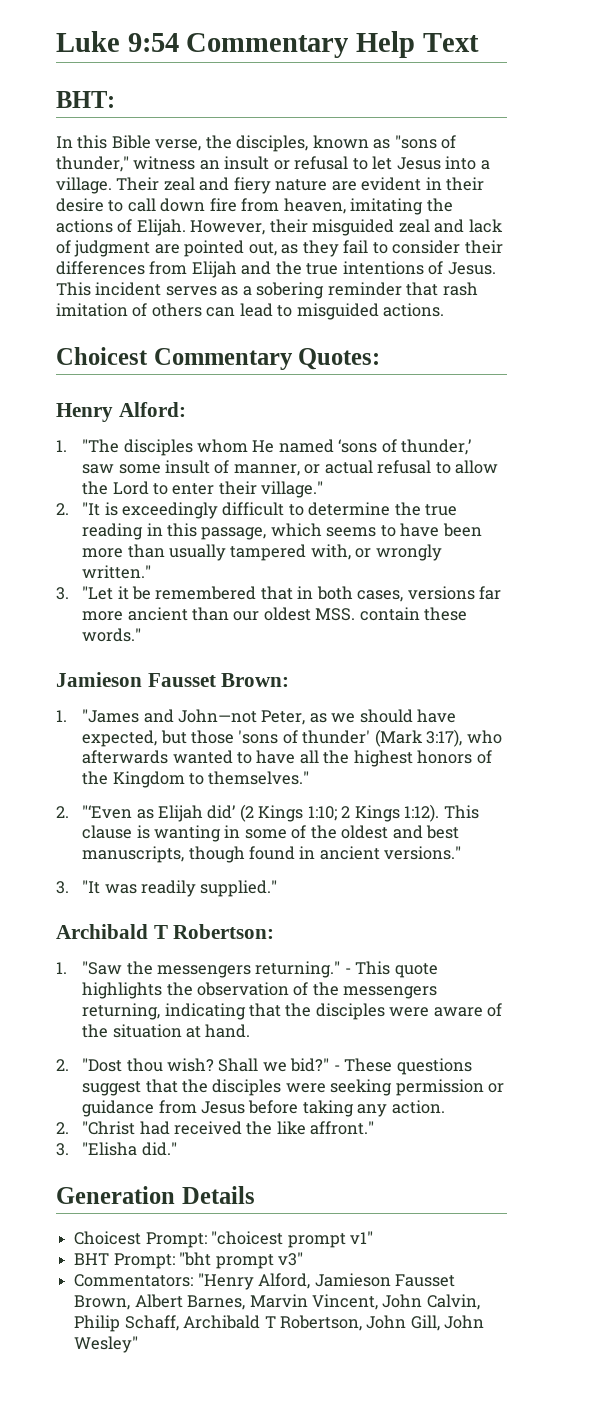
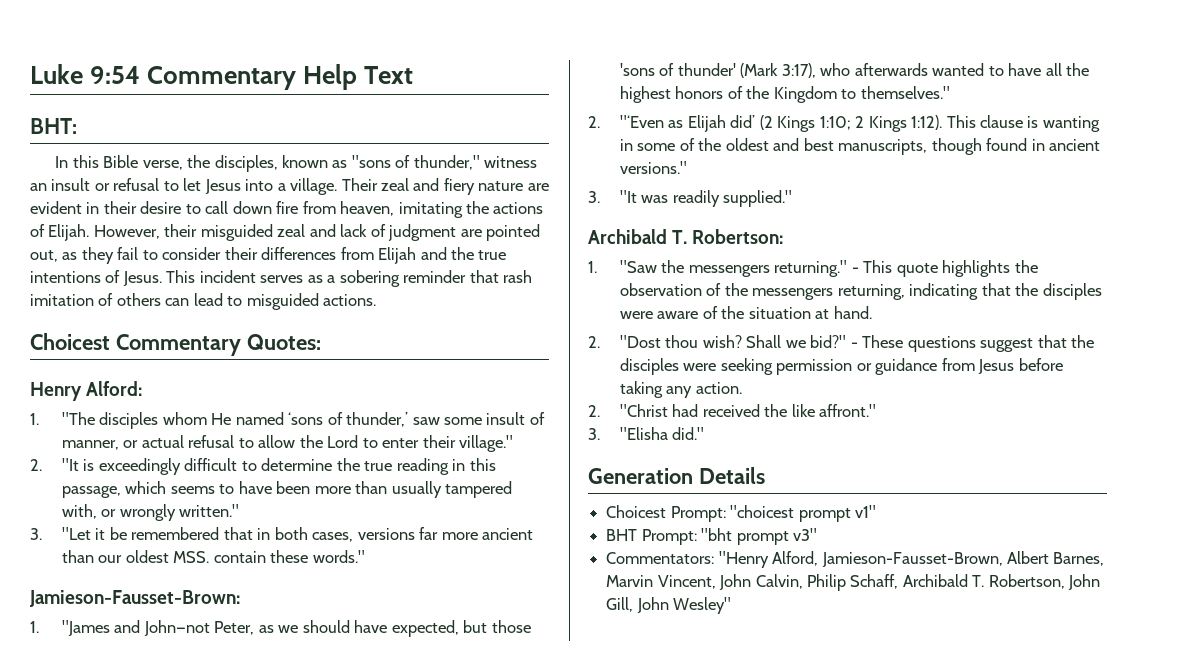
- Jamieson Fausset Brown:
+ Jamieson-Fausset-Brown:
- Archibald T Robertson:
+ Archibald T. Robertson:
- Commentators: "Henry Alford, Jamieson Fausset Brown, Albert Barnes, Marvin Vincent, John Calvin, Philip Schaff, Archibald T Robertson, John Gill, John Wesley"
+ Commentators: "Henry Alford, Jamieson-Fausset-Brown, Albert Barnes, Marvin Vincent, John Calvin, Philip Schaff, Archibald T. Robertson, John Gill, John Wesley"

